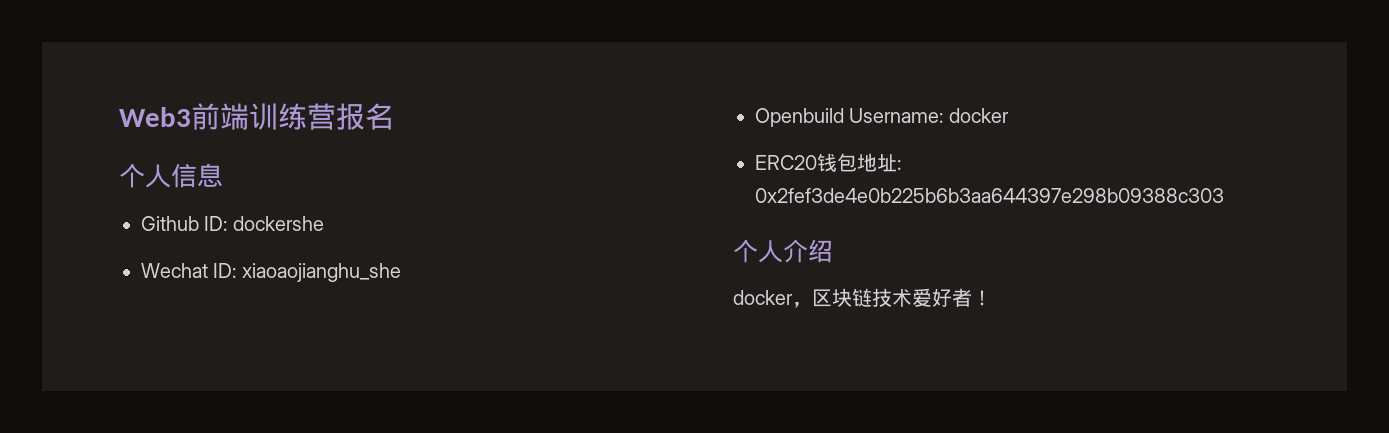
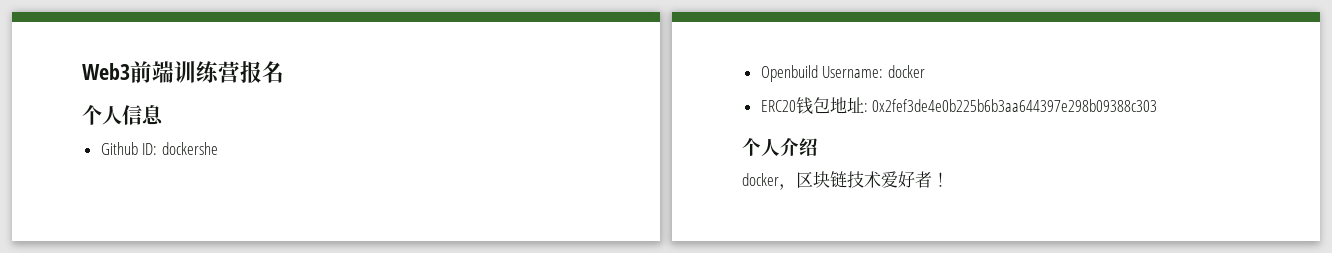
- Wechat ID: xiaoaojianghu_she

